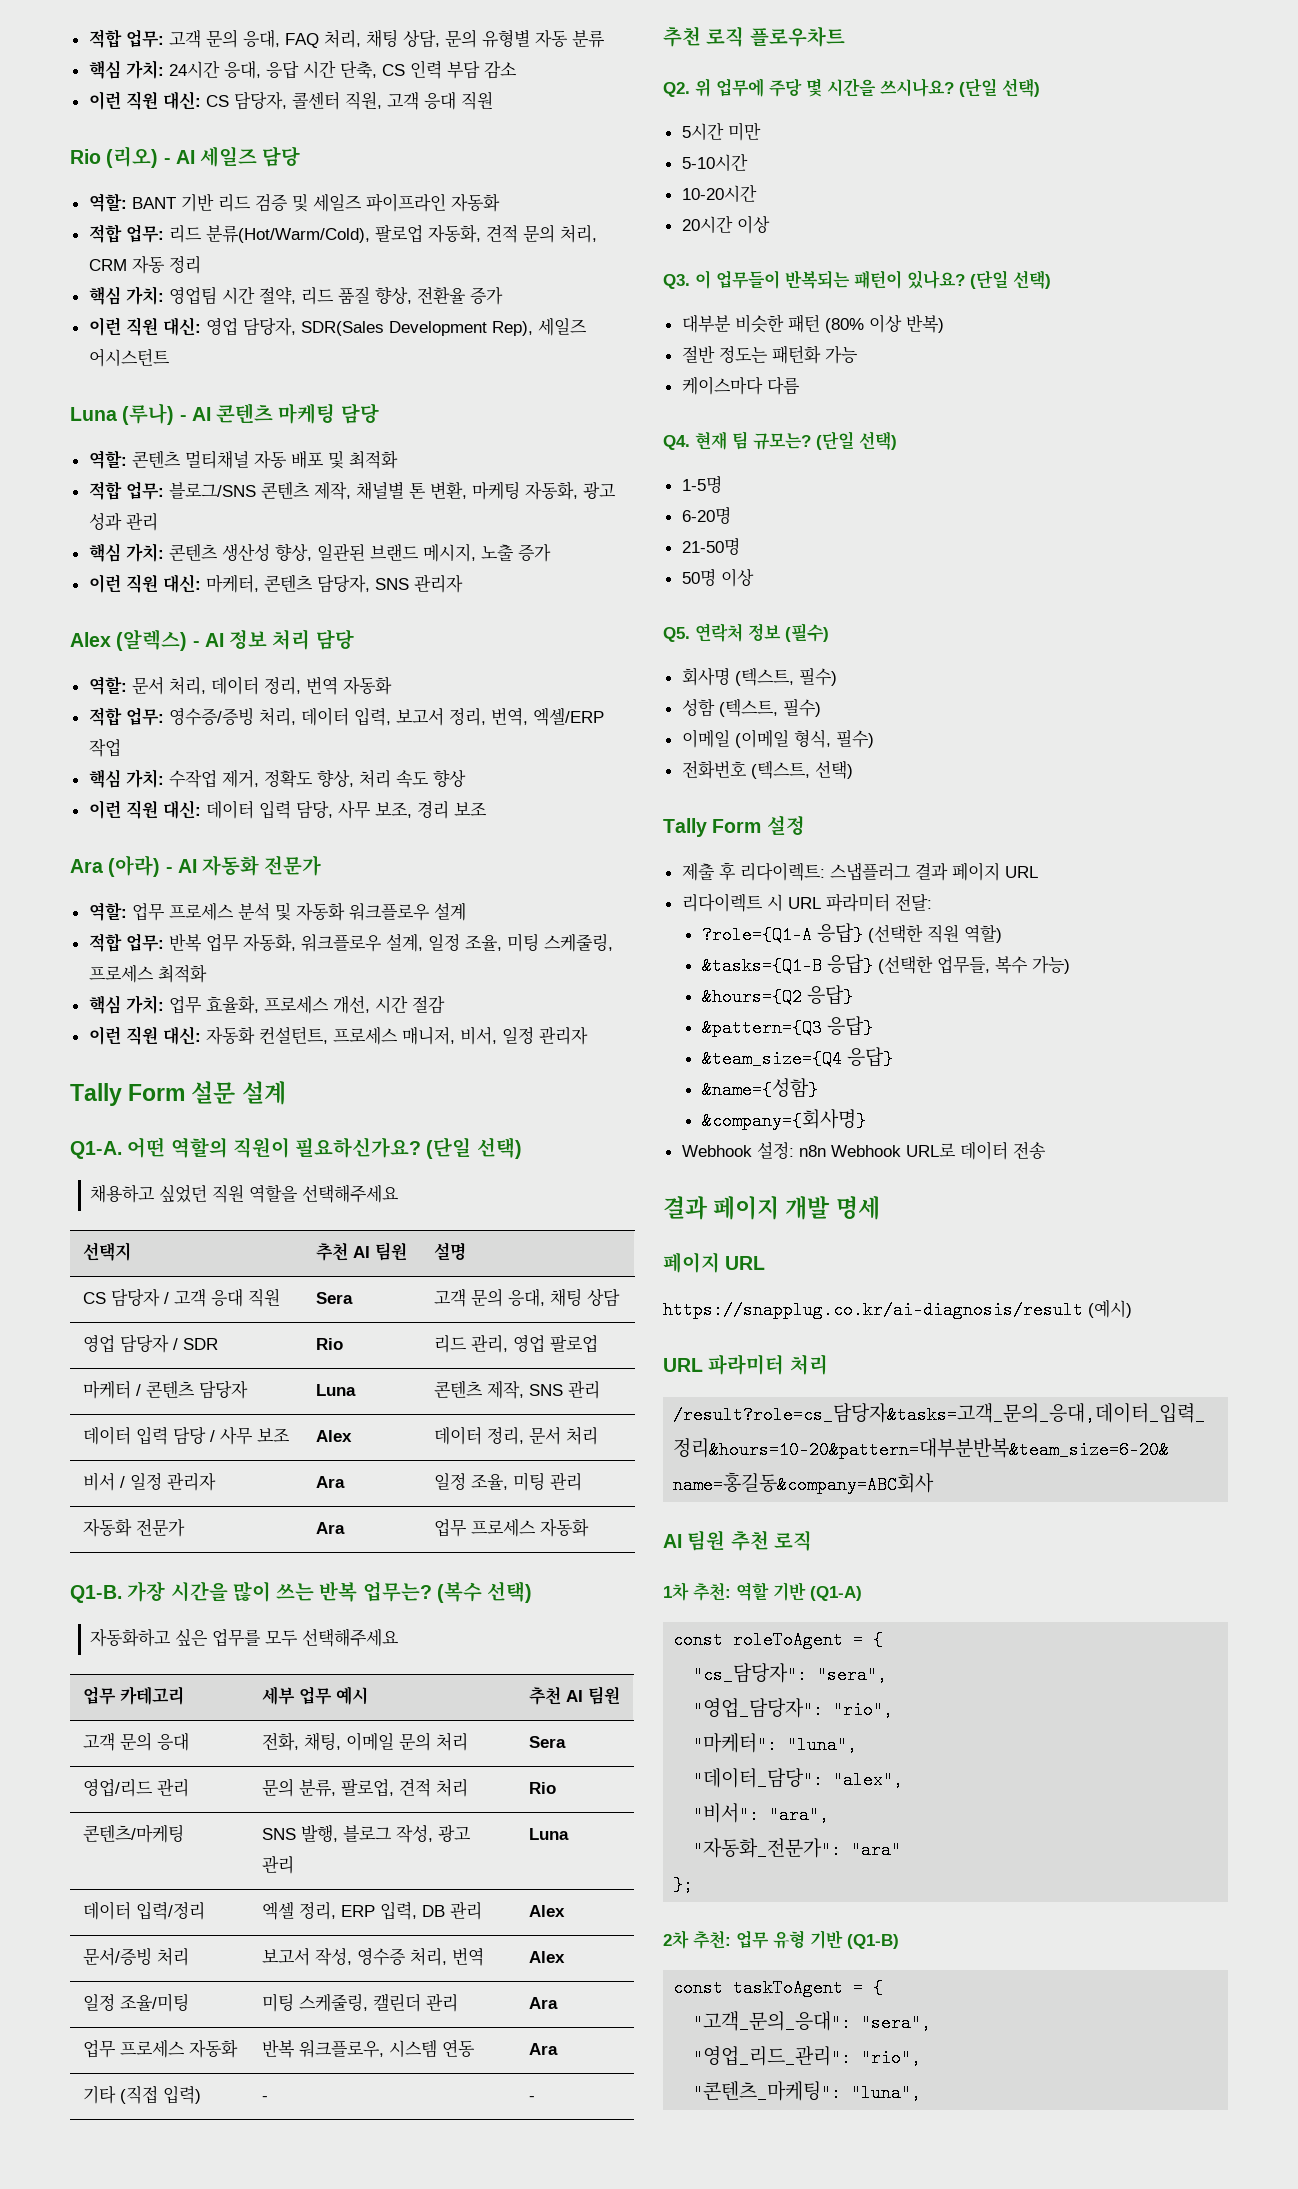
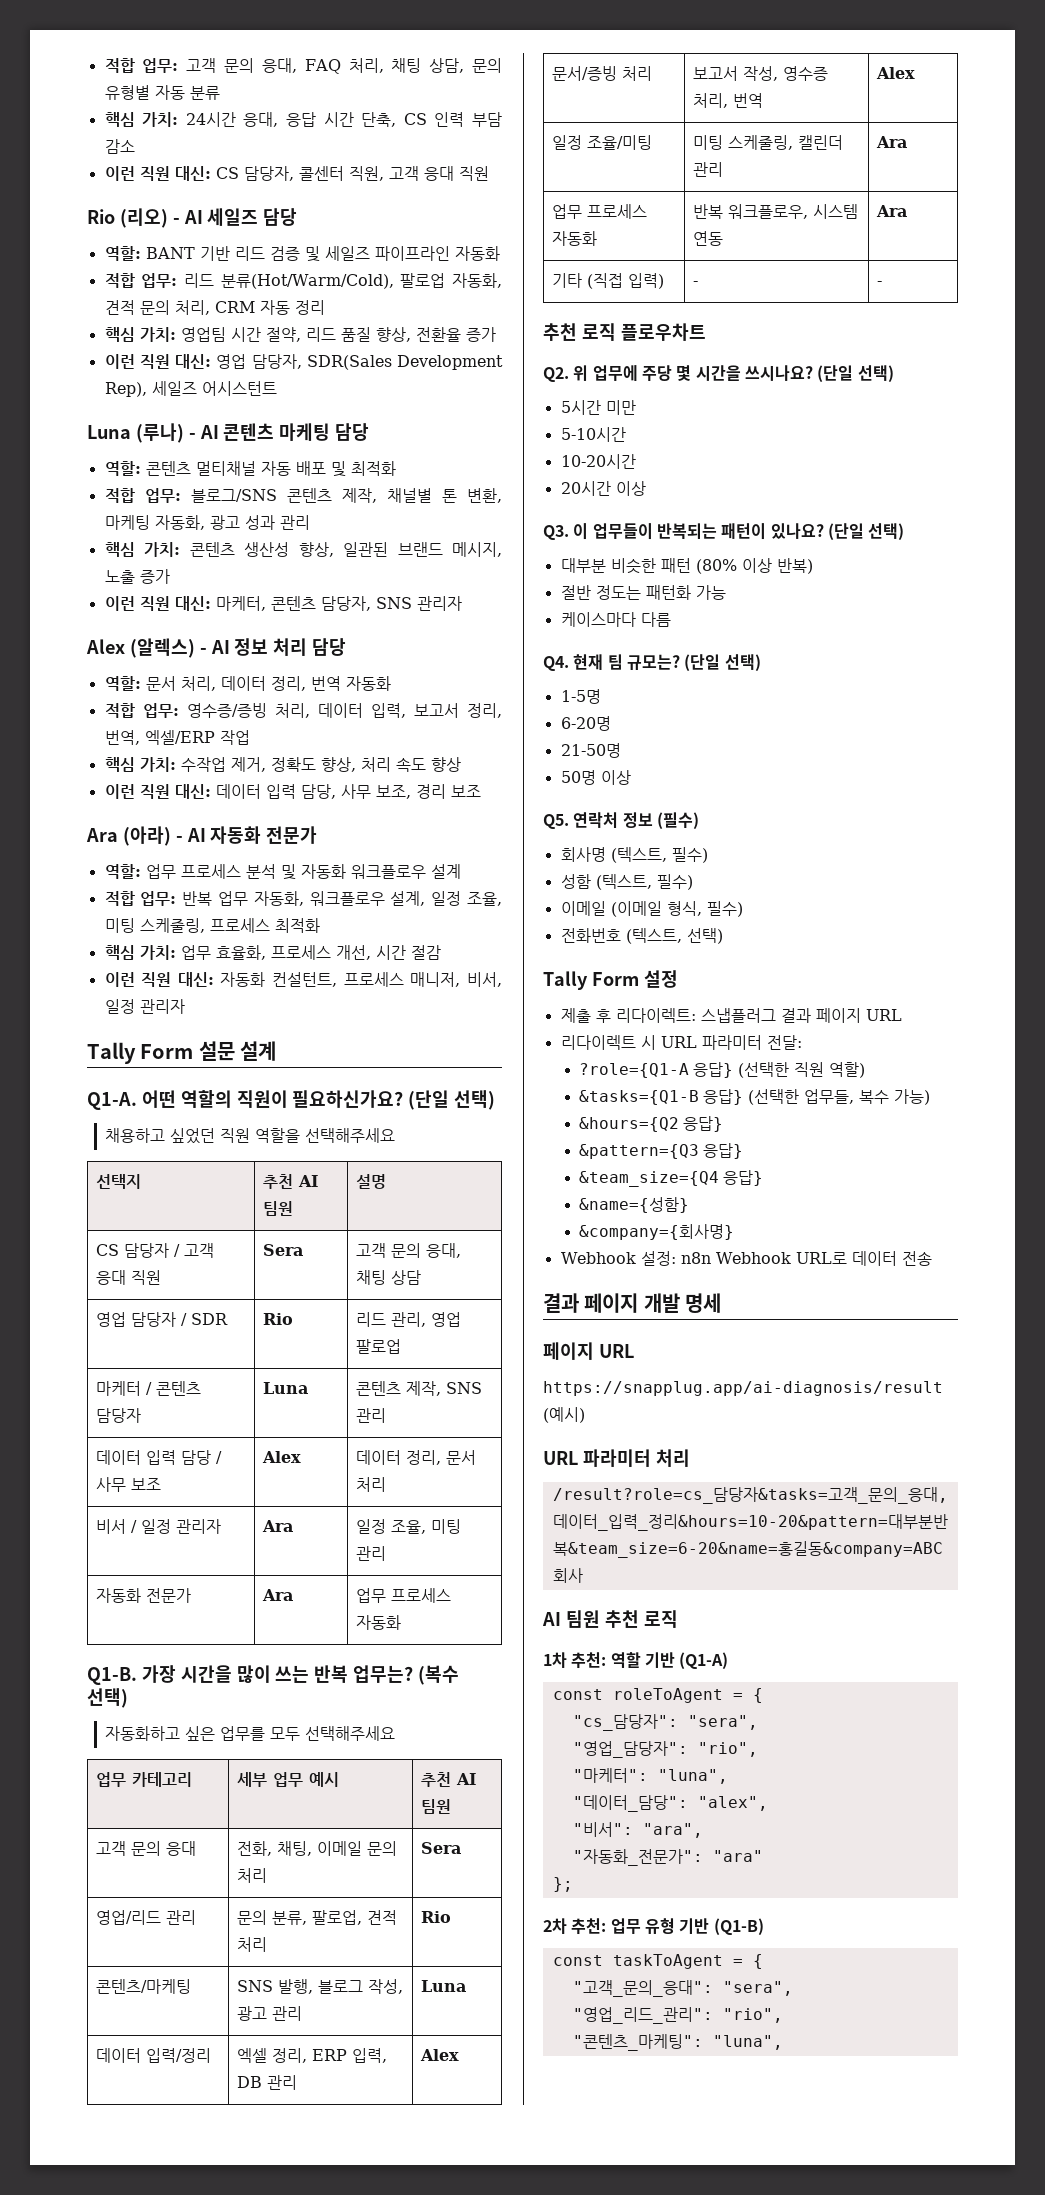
- https://snapplug.co.kr/ai-diagnosis/result (예시)
+ https://snapplug.app/ai-diagnosis/result (예시)

